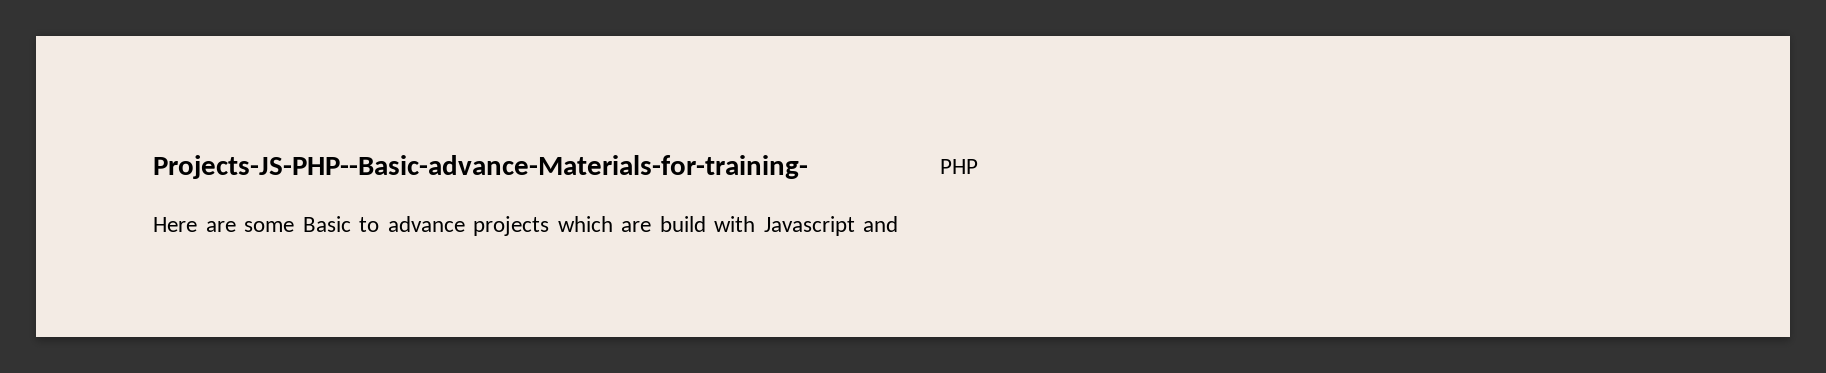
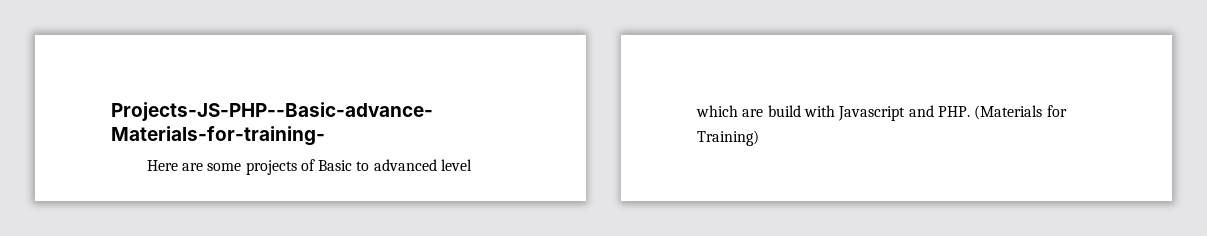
- Here are some Basic to advance projects which are build with Javascript and PHP
+ Here are some projects of Basic to advanced level which are build with Javascript and PHP. (Materials for Training)

